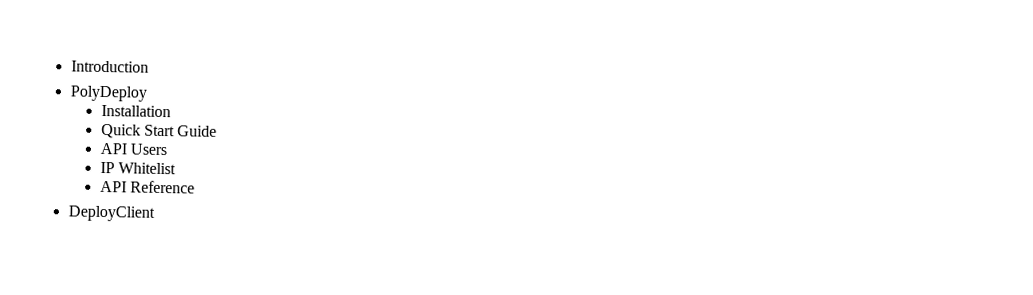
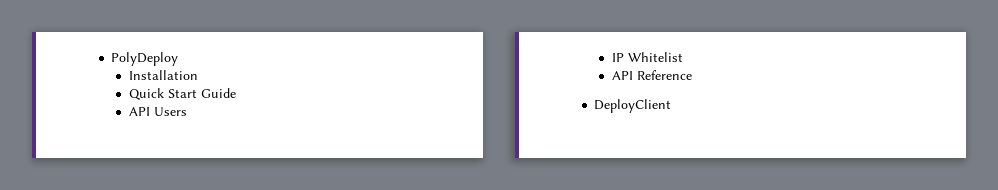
- Introduction

